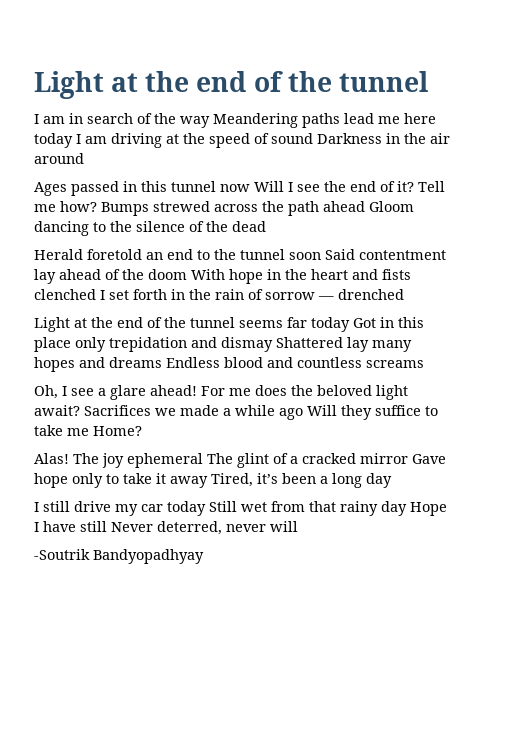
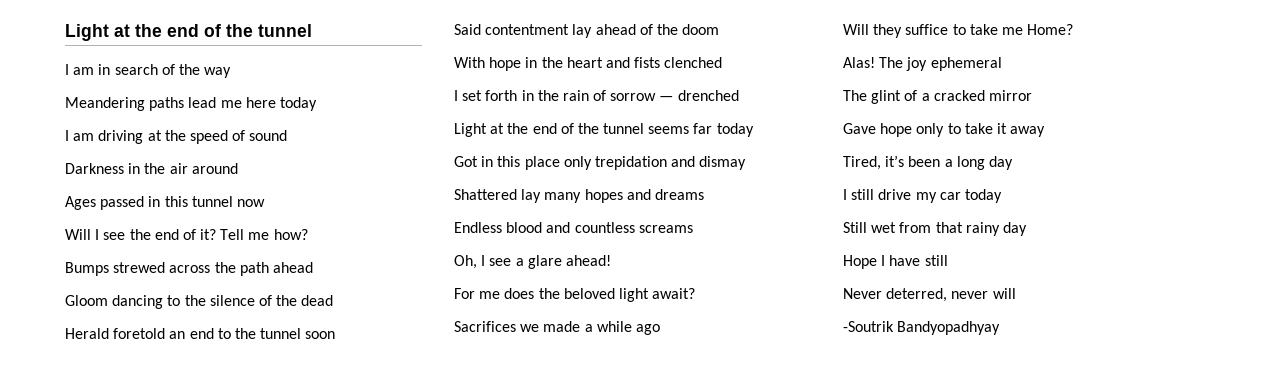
- I am in search of the way Meandering paths lead me here today I am driving at the speed of sound Darkness in the air around
+ I am in search of the way
+ Meandering paths lead me here today
+ I am driving at the speed of sound
+ Darkness in the air around
- Ages passed in this tunnel now Will I see the end of it?
+ Ages passed in this tunnel now
+ Will I see the end of it?
- Tell me how? Bumps strewed across the path ahead Gloom dancing to the silence of the dead
+ Tell me how?
+ Bumps strewed across the path ahead
+ Gloom dancing to the silence of the dead
- Herald foretold an end to the tunnel soon Said contentment lay ahead of the doom With hope in the heart and fists clenched I set forth in the rain of sorrow — drenched
+ Herald foretold an end to the tunnel soon
+ Said contentment lay ahead of the doom
+ With hope in the heart and fists clenched
+ I set forth in the rain of sorrow — drenched
- Light at the end of the tunnel seems far today Got in this place only trepidation and dismay Shattered lay many hopes and dreams Endless blood and countless screams
+ Light at the end of the tunnel seems far today
+ Got in this place only trepidation and dismay
+ Shattered lay many hopes and dreams
+ Endless blood and countless screams
- Oh, I see a glare ahead! For me does the beloved light await? Sacrifices we made a while ago Will they suffice to take me Home?
+ Oh, I see a glare ahead!
+ For me does the beloved light await?
+ Sacrifices we made a while ago
+ Will they suffice to take me Home?
- The joy ephemeral The glint of a cracked mirror Gave hope only to take it away Tired, it’s been a long day
+ The joy ephemeral
+ The glint of a cracked mirror
+ Gave hope only to take it away
+ Tired, it’s been a long day
- I still drive my car today Still wet from that rainy day Hope I have still Never deterred, never will
+ I still drive my car today
+ Still wet from that rainy day
+ Hope I have still
+ Never deterred, never will

